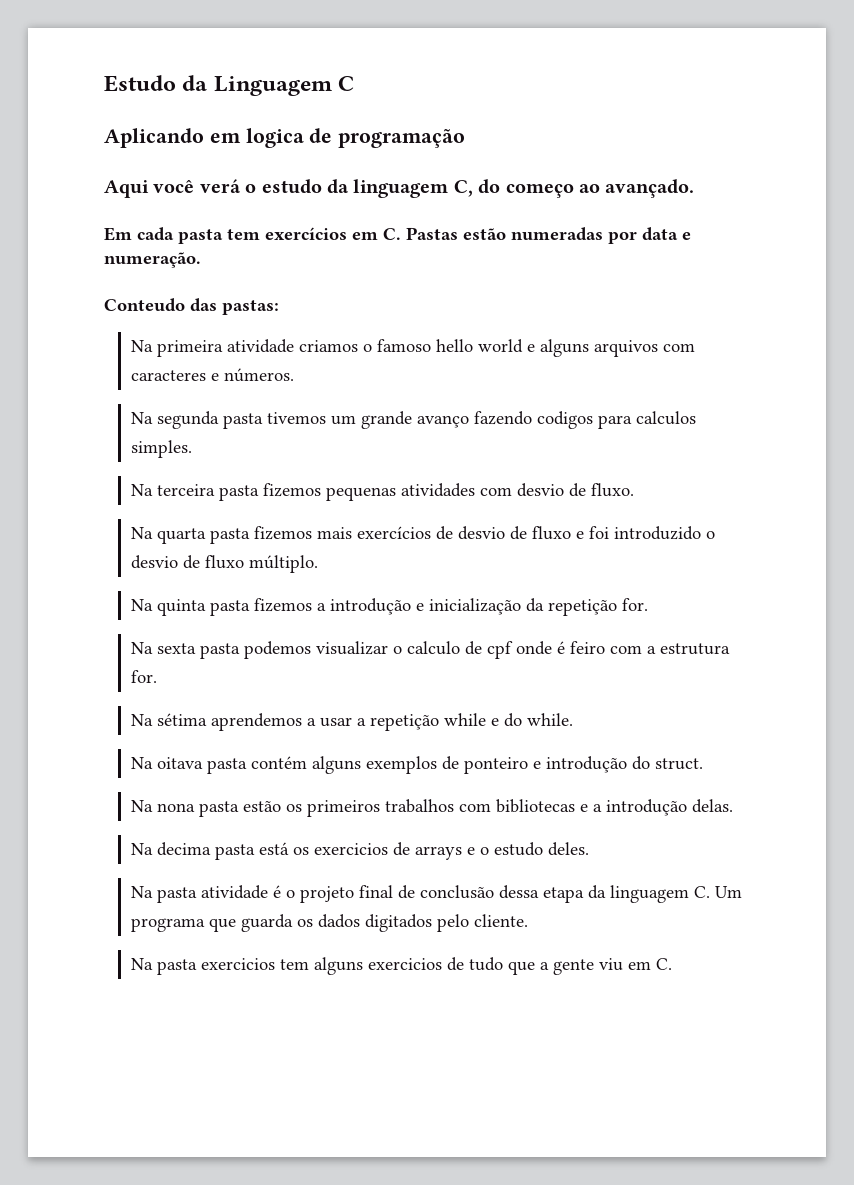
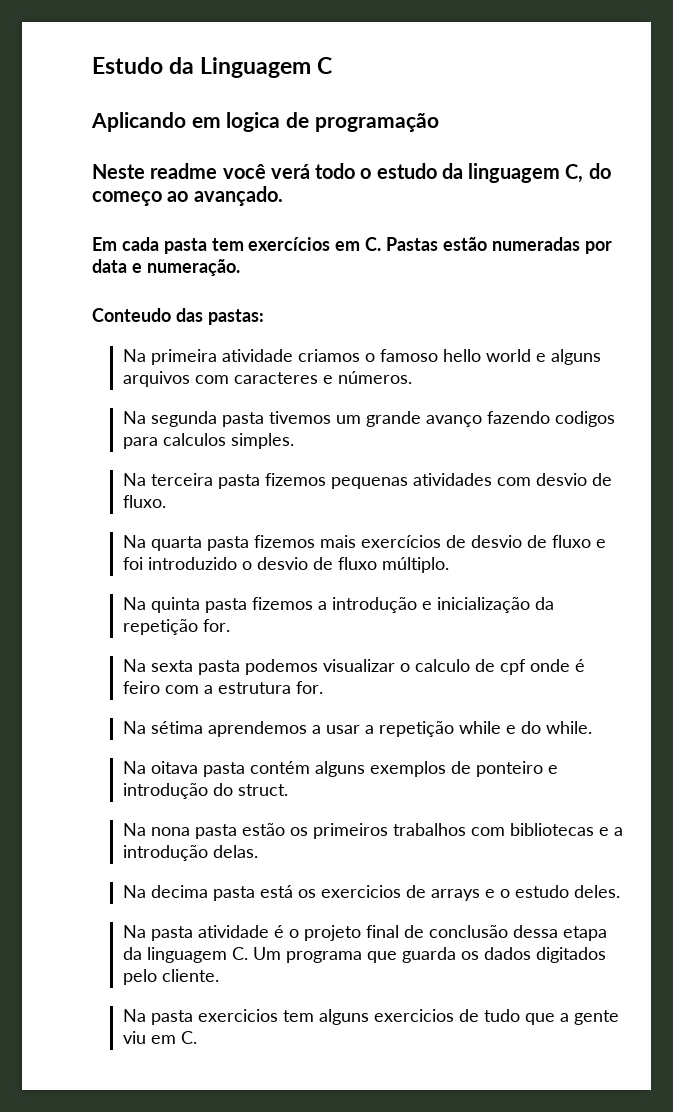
- Aqui você verá o estudo da linguagem C, do começo ao avançado.
+ Neste readme você verá todo o estudo da linguagem C, do começo ao avançado.

